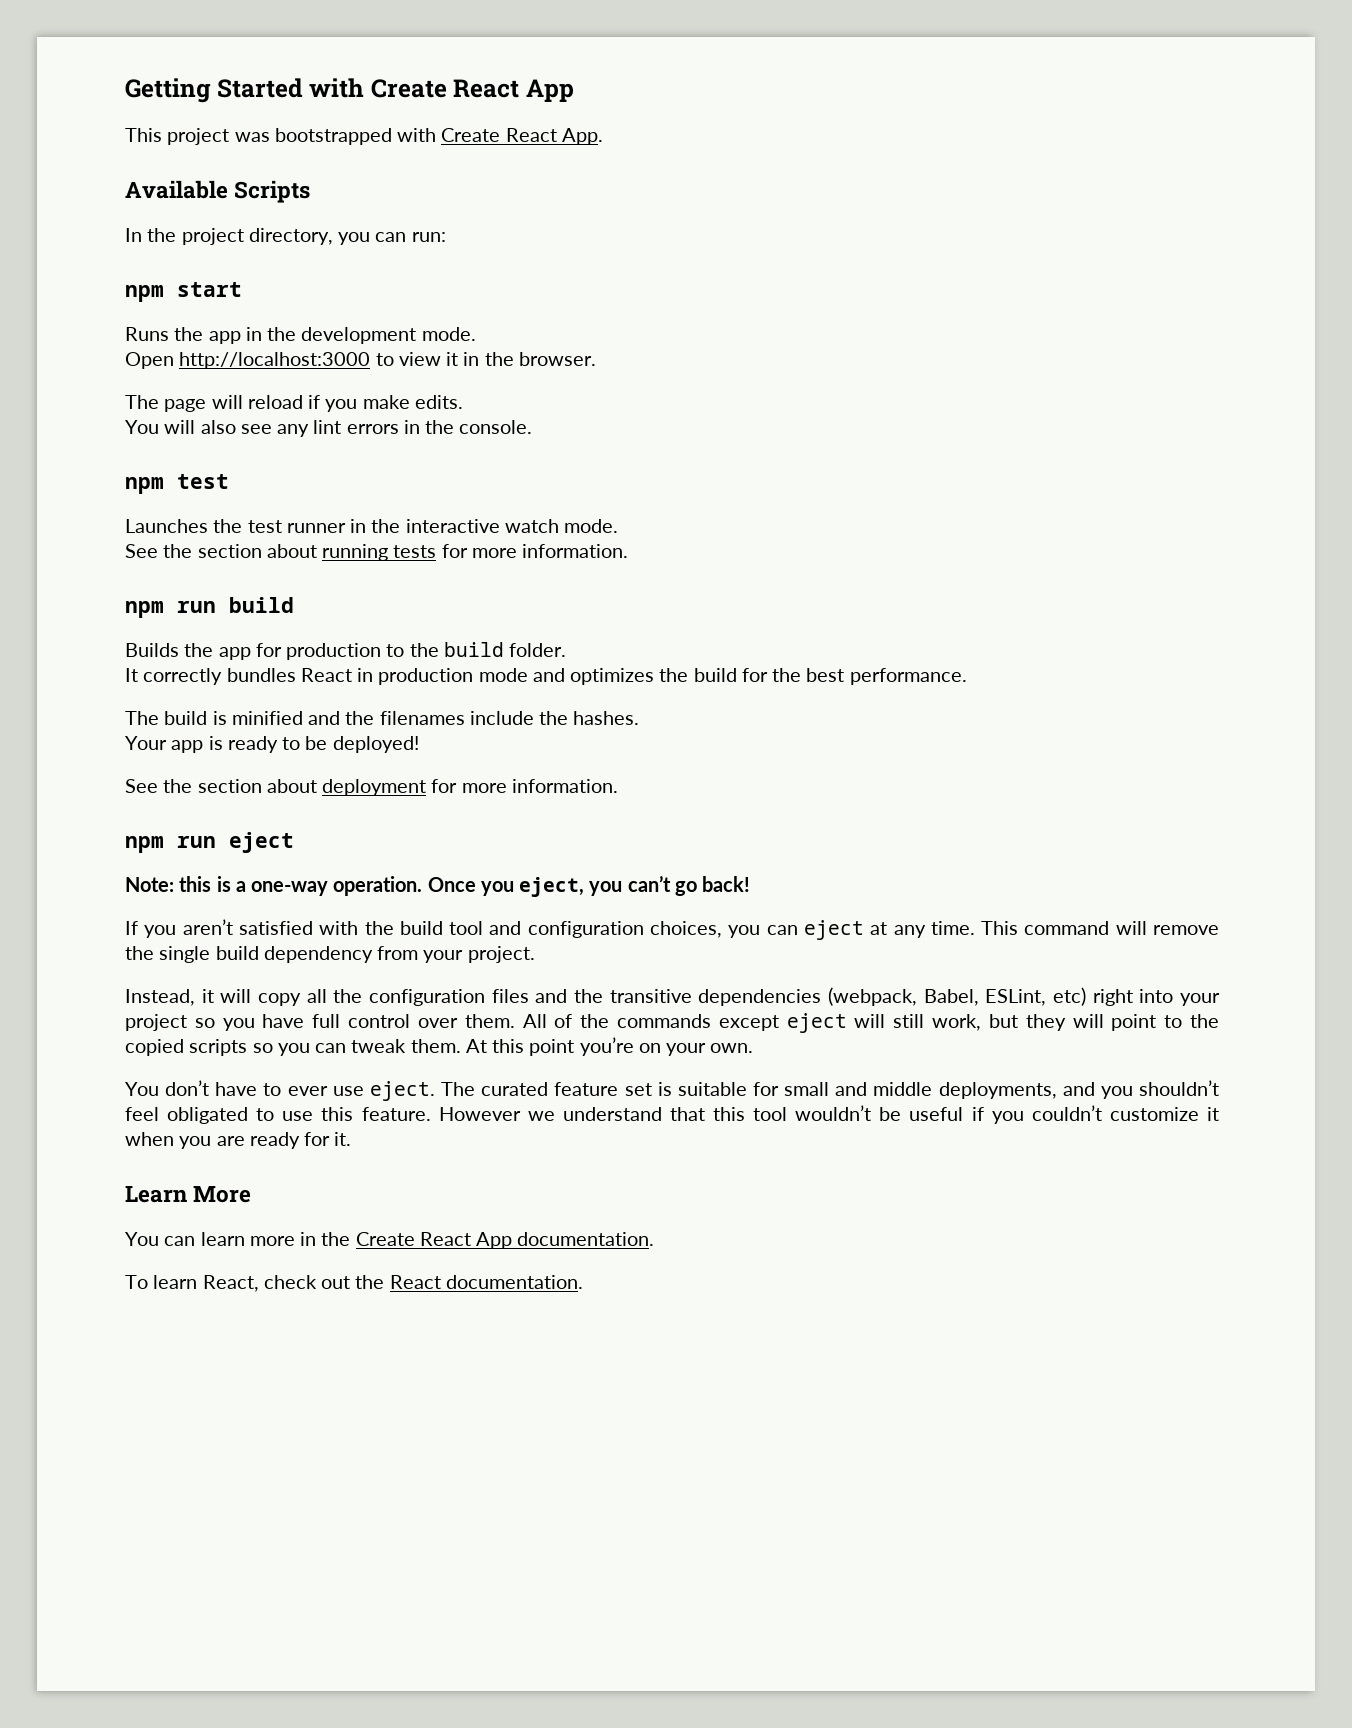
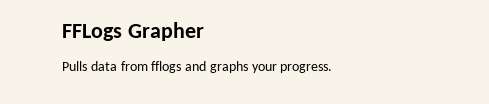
- Getting Started with Create React App
- This project was bootstrapped with Create React App.
- Available Scripts
- In the project directory, you can run:
- npm start
- Runs the app in the development mode.
- Open http://localhost:3000 to view it in the browser.
- The page will reload if you make edits.
- You will also see any lint errors in the console.
- npm test
- Launches the test runner in the interactive watch mode.
- See the section about running tests for more information.
- npm run build
- Builds the app for production to the build folder.
- It correctly bundles React in production mode and optimizes the build for the best performance.
- The build is minified and the filenames include the hashes.
- Your app is ready to be deployed!
- See the section about deployment for more information.
- npm run eject
- Note: this is a one-way operation. Once you eject, you can’t go back!
- If you aren’t satisfied with the build tool and configuration choices, you can eject at any time. This command will remove the single build dependency from your project.
- Instead, it will copy all the configuration files and the transitive dependencies (webpack, Babel, ESLint, etc) right into your project so you have full control over them. All of the commands except eject will still work, but they will point to the copied scripts so you can tweak them. At this point you’re on your own.
- You don’t have to ever use eject. The curated feature set is suitable for small and middle deployments, and you shouldn’t feel obligated to use this feature. However we understand that this tool wouldn’t be useful if you couldn’t customize it when you are ready for it.
- Learn More
- You can learn more in the Create React App documentation.
- To learn React, check out the React documentation.
+ FFLogs Grapher
+ Pulls data from fflogs and graphs your progress.

